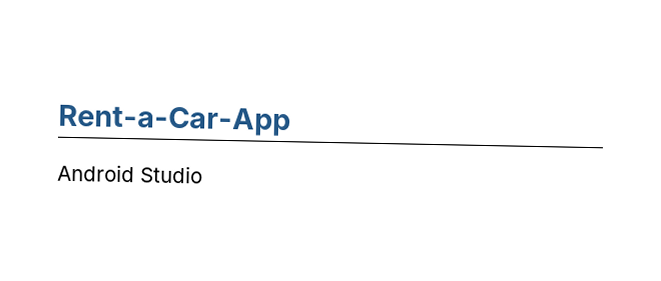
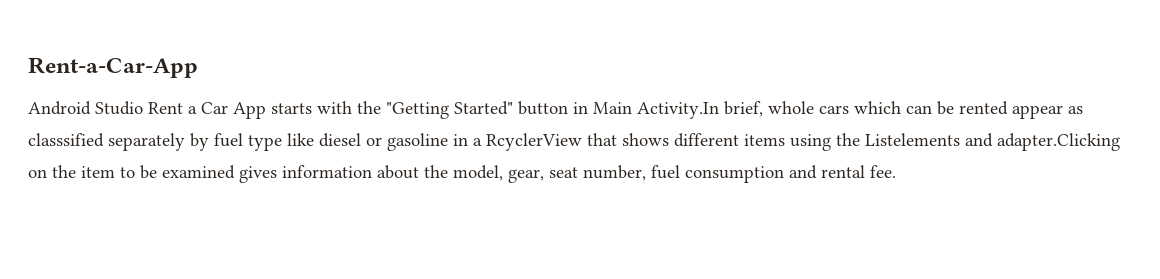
- Android Studio
+ Android Studio Rent a Car App starts with the "Getting Started" button in Main Activity.In brief, whole cars which can be rented appear as classsified separately by fuel type like diesel or gasoline in a RcyclerView that shows different items using the Listelements and adapter.Clicking on the item to be examined gives information about the model, gear, seat number, fuel consumption and rental fee.

